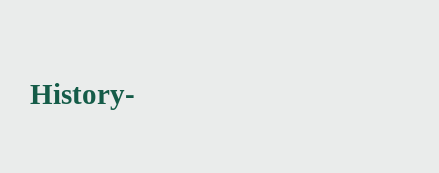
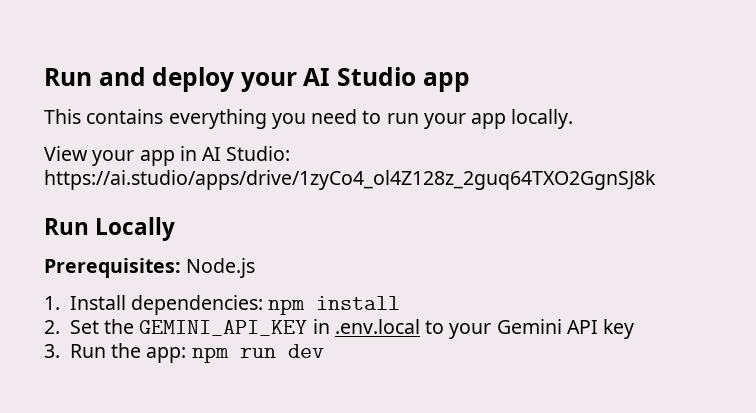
- History-
+ Run and deploy your AI Studio app
+ This contains everything you need to run your app locally.
+ View your app in AI Studio: https://ai.studio/apps/drive/1zyCo4_ol4Z128z_2guq64TXO2GgnSJ8k
+ Run Locally
+ Prerequisites: Node.js
+ 1. Install dependencies: npm install
+ 2. Set the GEMINI_API_KEY in .env.local to your Gemini API key
+ 3. Run the app: npm run dev

